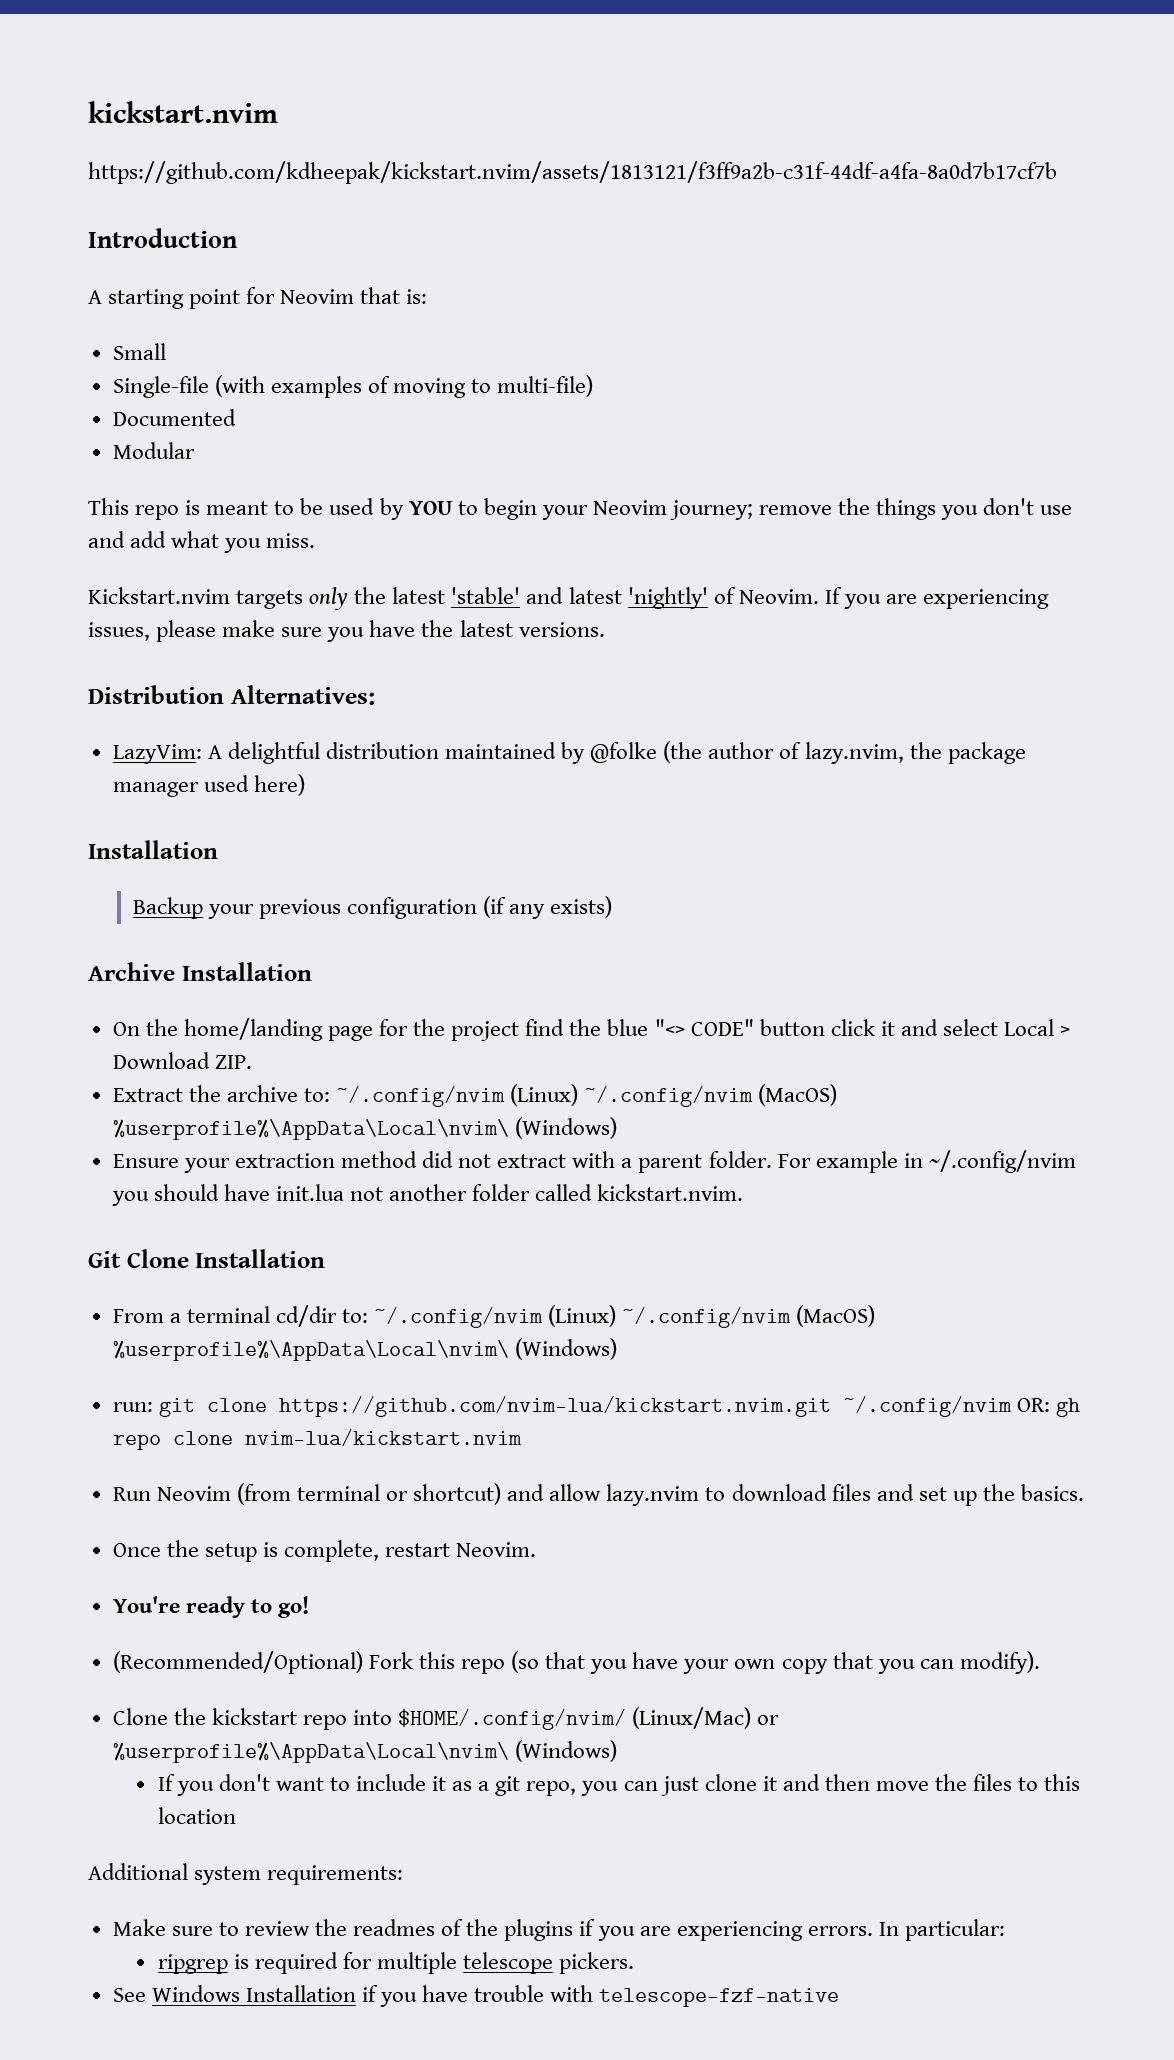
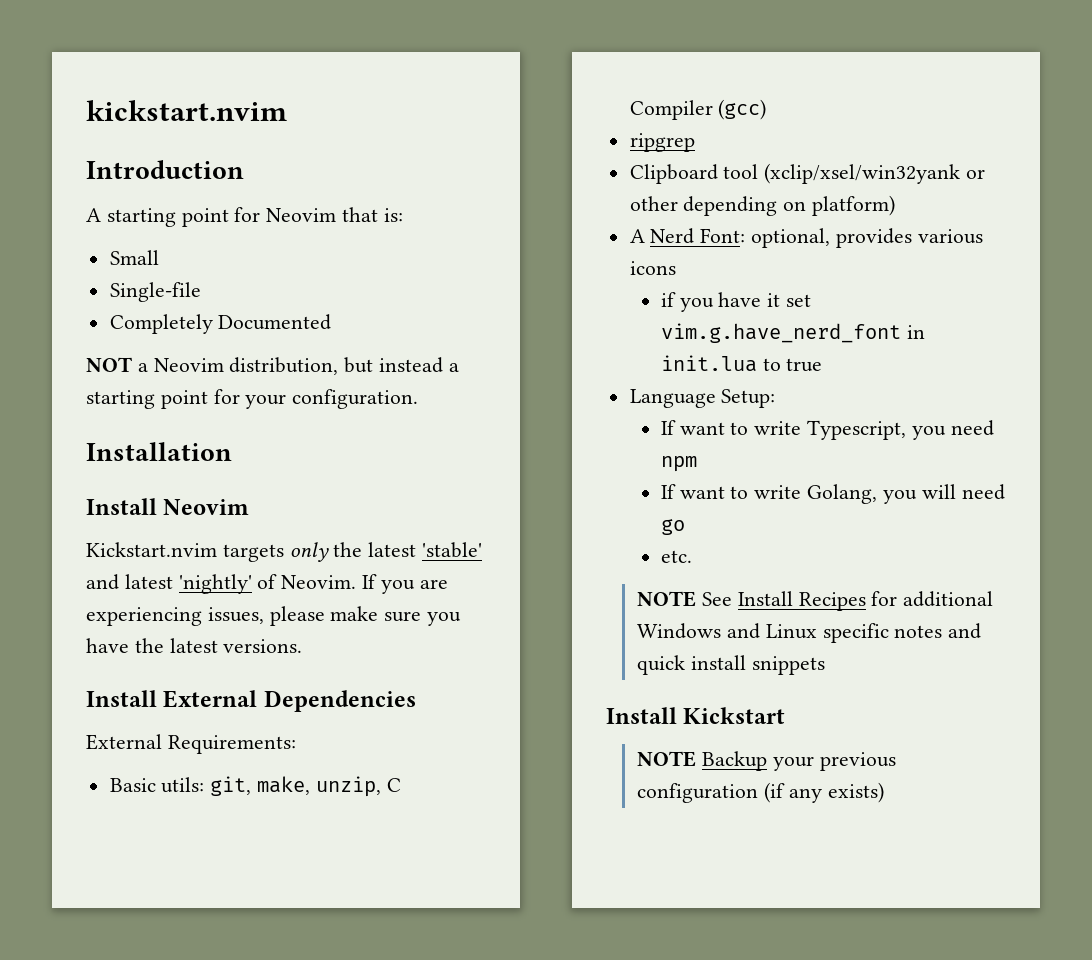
- https://github.com/kdheepak/kickstart.nvim/assets/1813121/f3ff9a2b-c31f-44df-a4fa-8a0d7b17cf7b
- Single-file (with examples of moving to multi-file)
- Documented
- Modular
- This repo is meant to be used by YOU to begin your Neovim journey; remove the things you don't use and add what you miss.
+ Single-file
+ Completely Documented
+ NOT a Neovim distribution, but instead a starting point for your configuration.
+ Installation
+ Install Neovim
- Distribution Alternatives:
- LazyVim: A delightful distribution maintained by @folke (the author of lazy.nvim, the package manager used here)
- Installation
- Backup your previous configuration (if any exists)
+ Install External Dependencies
+ External Requirements:
+ Basic utils: git, make, unzip, C Compiler (gcc)
+ ripgrep
+ Clipboard tool (xclip/xsel/win32yank or other depending on platform)
+ A Nerd Font: optional, provides various icons
+ if you have it set vim.g.have_nerd_font in init.lua to true
+ Language Setup:
+ If want to write Typescript, you need npm
+ If want to write Golang, you will need go
+ etc.
+ NOTE See Install Recipes for additional Windows and Linux specific notes and quick install snippets
+ Install Kickstart
+ NOTE Backup your previous configuration (if any exists)
- Archive Installation
- On the home/landing page for the project find the blue "<> CODE" button click it and select Local > Download ZIP.
- Extract the archive to: ~/.config/nvim (Linux) ~/.config/nvim (MacOS) %userprofile%\AppData\Local\nvim\ (Windows)
- Ensure your extraction method did not extract with a parent folder. For example in ~/.config/nvim you should have init.lua not another folder called kickstart.nvim.
- Git Clone Installation
- From a terminal cd/dir to: ~/.config/nvim (Linux) ~/.config/nvim (MacOS) %userprofile%\AppData\Local\nvim\ (Windows)
- run: git clone https://github.com/nvim-lua/kickstart.nvim.git ~/.config/nvim OR: gh repo clone nvim-lua/kickstart.nvim
- Run Neovim (from terminal or shortcut) and allow lazy.nvim to download files and set up the basics.
- Once the setup is complete, restart Neovim.
- You're ready to go!
- (Recommended/Optional) Fork this repo (so that you have your own copy that you can modify).
- Clone the kickstart repo into $HOME/.config/nvim/ (Linux/Mac) or %userprofile%\AppData\Local\nvim\ (Windows)
- If you don't want to include it as a git repo, you can just clone it and then move the files to this location
- Additional system requirements:
- Make sure to review the readmes of the plugins if you are experiencing errors. In particular:
- ripgrep is required for multiple telescope pickers.
- See Windows Installation if you have trouble with telescope-fzf-native

